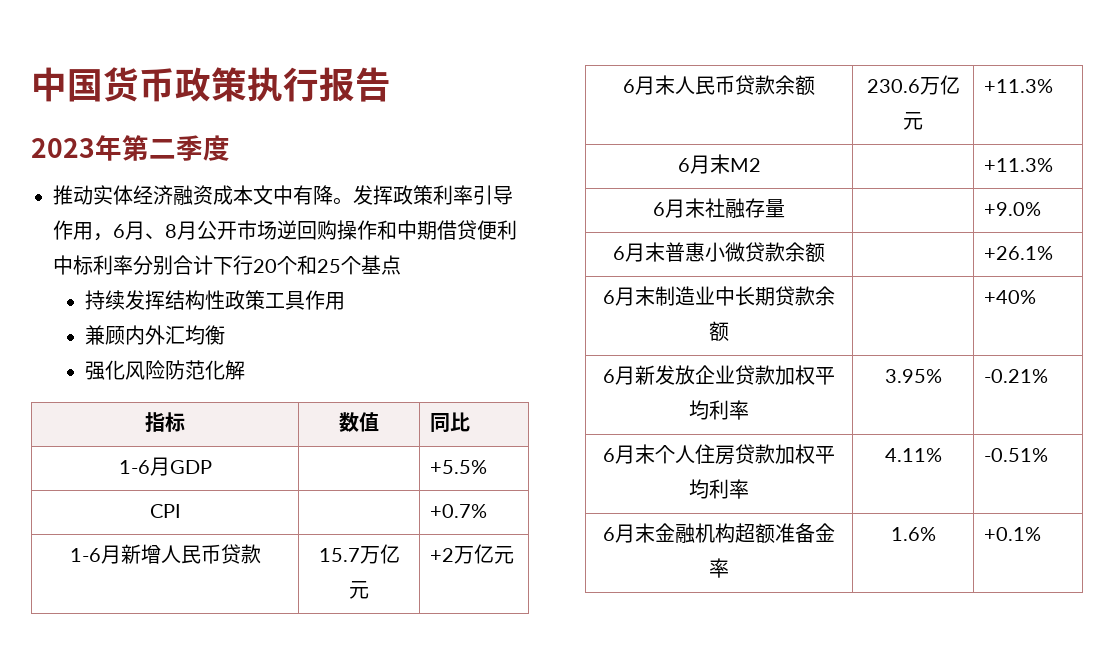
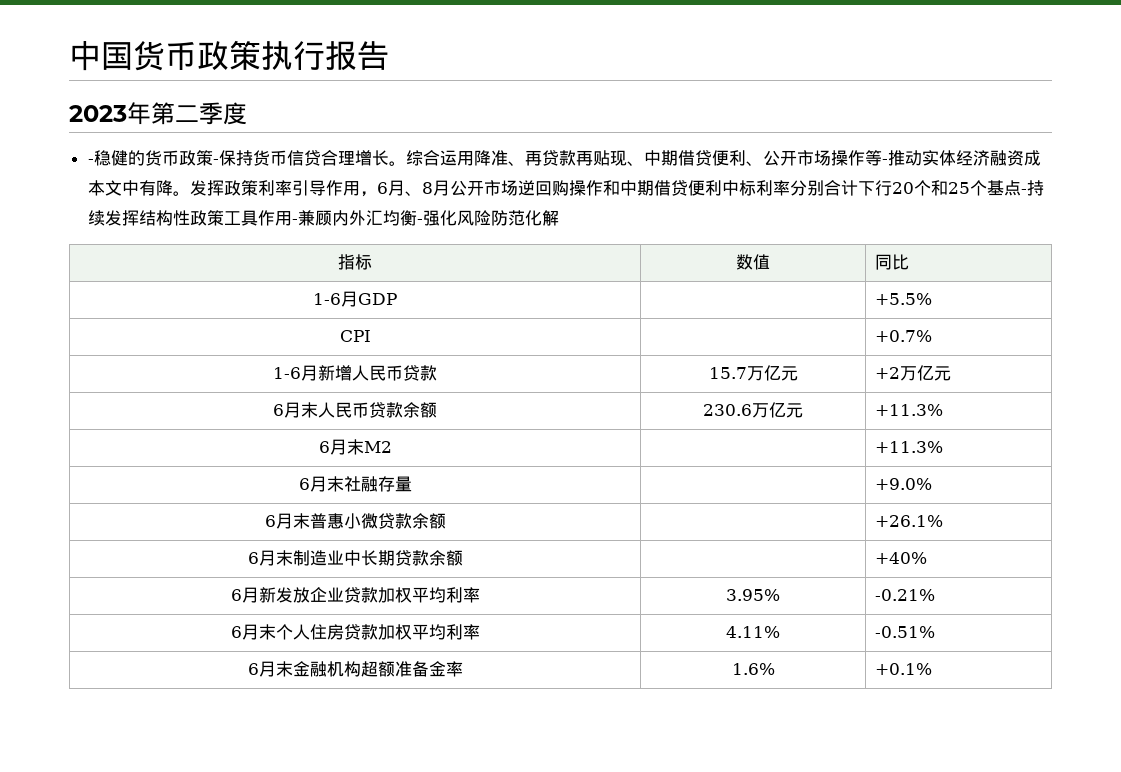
- 推动实体经济融资成本文中有降。
+ -稳健的货币政策-保持货币信贷合理增长。综合运用降准、再贷款再贴现、中期借贷便利、公开市场操作等-推动实体经济融资成本文中有降。
- 发挥政策利率引导作用，6月、8月公开市场逆回购操作和中期借贷便利中标利率分别合计下行20个和25个基点
- 持续发挥结构性政策工具作用
- 兼顾内外汇均衡
- 强化风险防范化解
+ 发挥政策利率引导作用，6月、8月公开市场逆回购操作和中期借贷便利中标利率分别合计下行20个和25个基点-持续发挥结构性政策工具作用-兼顾内外汇均衡-强化风险防范化解

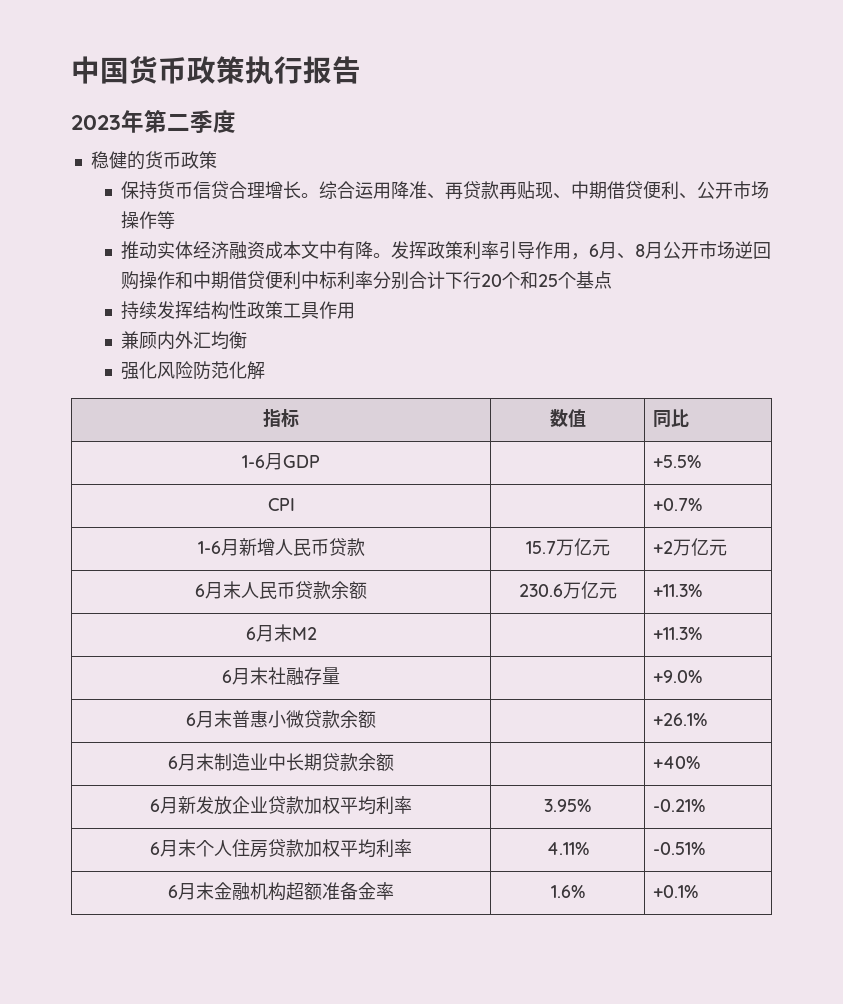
- -稳健的货币政策-保持货币信贷合理增长。
+ 稳健的货币政策
+ 保持货币信贷合理增长。
- 综合运用降准、再贷款再贴现、中期借贷便利、公开市场操作等-推动实体经济融资成本文中有降。
+ 综合运用降准、再贷款再贴现、中期借贷便利、公开市场操作等
+ 推动实体经济融资成本文中有降。
- 发挥政策利率引导作用，6月、8月公开市场逆回购操作和中期借贷便利中标利率分别合计下行20个和25个基点-持续发挥结构性政策工具作用-兼顾内外汇均衡-强化风险防范化解
+ 发挥政策利率引导作用，6月、8月公开市场逆回购操作和中期借贷便利中标利率分别合计下行20个和25个基点
+ 持续发挥结构性政策工具作用
+ 兼顾内外汇均衡
+ 强化风险防范化解

